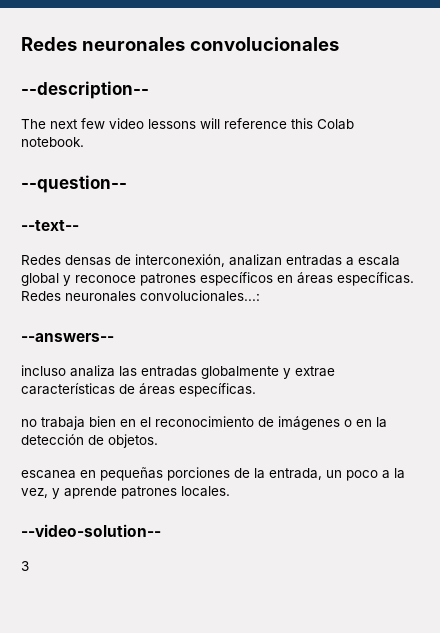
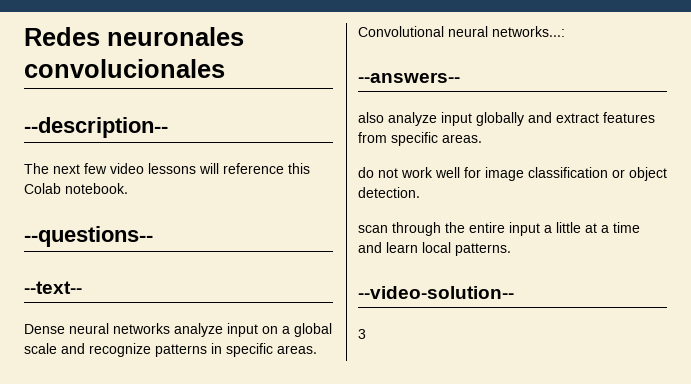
- --question--
+ --questions--
- Redes densas de interconexión, analizan entradas a escala global y reconoce patrones específicos en áreas específicas. Redes neuronales convolucionales...:
+ Dense neural networks analyze input on a global scale and recognize patterns in specific areas. Convolutional neural networks...:
  --answers--
- incluso analiza las entradas globalmente y extrae características de áreas específicas.
- no trabaja bien en el reconocimiento de imágenes o en la detección de objetos.
- escanea en pequeñas porciones de la entrada, un poco a la vez, y aprende patrones locales.
+ also analyze input globally and extract features from specific areas.
+ do not work well for image classification or object detection.
+ scan through the entire input a little at a time and learn local patterns.

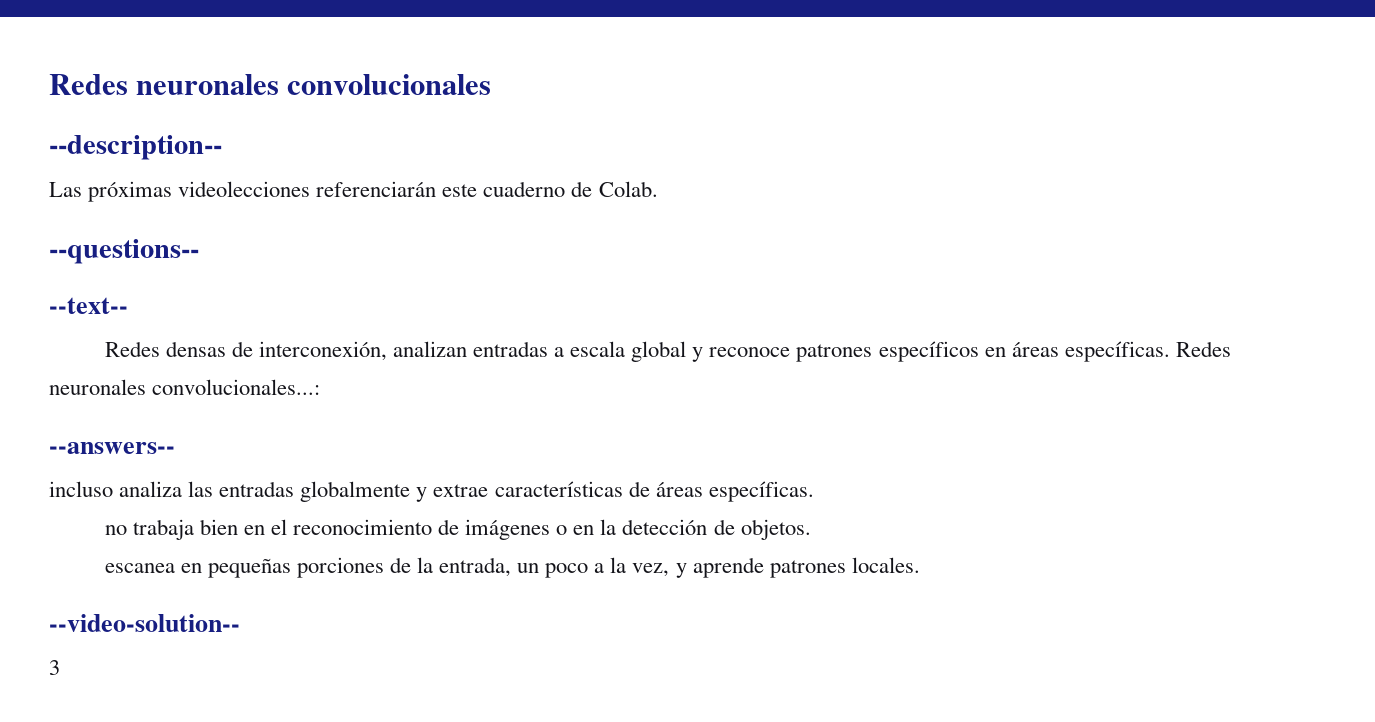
- The next few video lessons will reference this Colab notebook.
+ Las próximas videolecciones referenciarán este cuaderno de Colab.
  --questions--
  --text--
- Dense neural networks analyze input on a global scale and recognize patterns in specific areas. Convolutional neural networks...:
+ Redes densas de interconexión, analizan entradas a escala global y reconoce patrones específicos en áreas específicas. Redes neuronales convolucionales...:
  --answers--
- also analyze input globally and extract features from specific areas.
- do not work well for image classification or object detection.
- scan through the entire input a little at a time and learn local patterns.
+ incluso analiza las entradas globalmente y extrae características de áreas específicas.
+ no trabaja bien en el reconocimiento de imágenes o en la detección de objetos.
+ escanea en pequeñas porciones de la entrada, un poco a la vez, y aprende patrones locales.

